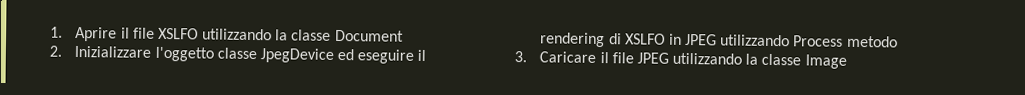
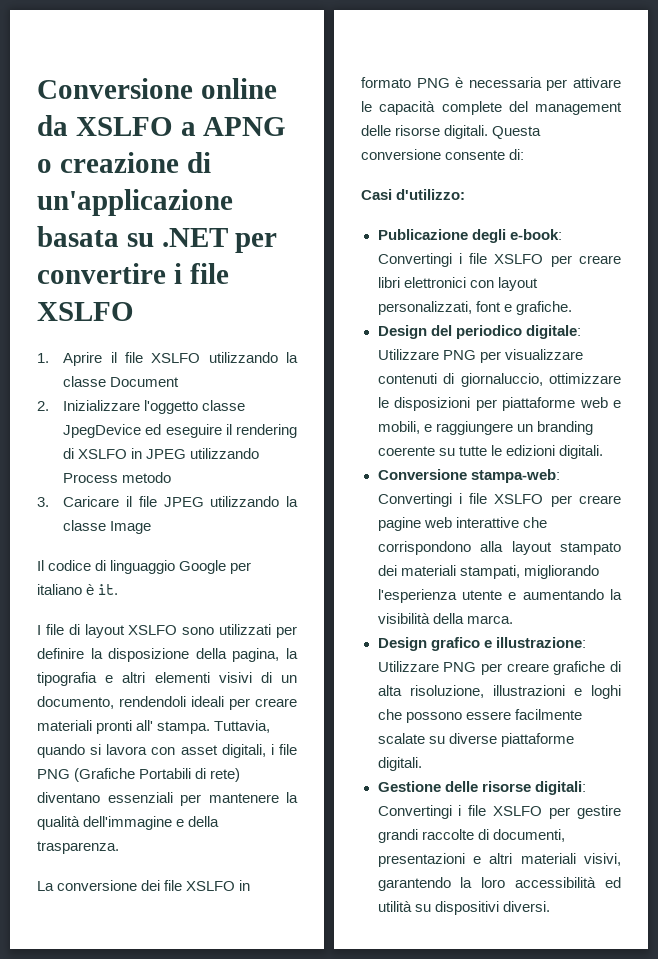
+ Conversione online da XSLFO a APNG o creazione di un'applicazione basata su .NET per convertire i file XSLFO
+ Il codice di linguaggio Google per italiano è it.
+ I file di layout XSLFO sono utilizzati per definire la disposizione della pagina, la tipografia e altri elementi visivi di un documento, rendendoli ideali per creare materiali pronti all' stampa. Tuttavia, quando si lavora con asset digitali, i file PNG (Grafiche Portabili di rete) diventano essenziali per mantenere la qualità dell'immagine e della trasparenza.
+ La conversione dei file XSLFO in formato PNG è necessaria per attivare le capacità complete del management delle risorse digitali. Questa conversione consente di:
+ Casi d'utilizzo:
+ Publicazione degli e-book: Convertingi i file XSLFO per creare libri elettronici con layout personalizzati, font e grafiche.
+ Design del periodico digitale: Utilizzare PNG per visualizzare contenuti di giornaluccio, ottimizzare le disposizioni per piattaforme web e mobili, e raggiungere un branding coerente su tutte le edizioni digitali.
+ Conversione stampa-web: Convertingi i file XSLFO per creare pagine web interattive che corrispondono alla layout stampato dei materiali stampati, migliorando l'esperienza utente e aumentando la visibilità della marca.
+ Design grafico e illustrazione: Utilizzare PNG per creare grafiche di alta risoluzione, illustrazioni e loghi che possono essere facilmente scalate su diverse piattaforme digitali.
+ Gestione delle risorse digitali: Convertingi i file XSLFO per gestire grandi raccolte di documenti, presentazioni e altri materiali visivi, garantendo la loro accessibilità ed utilità su dispositivi diversi.

